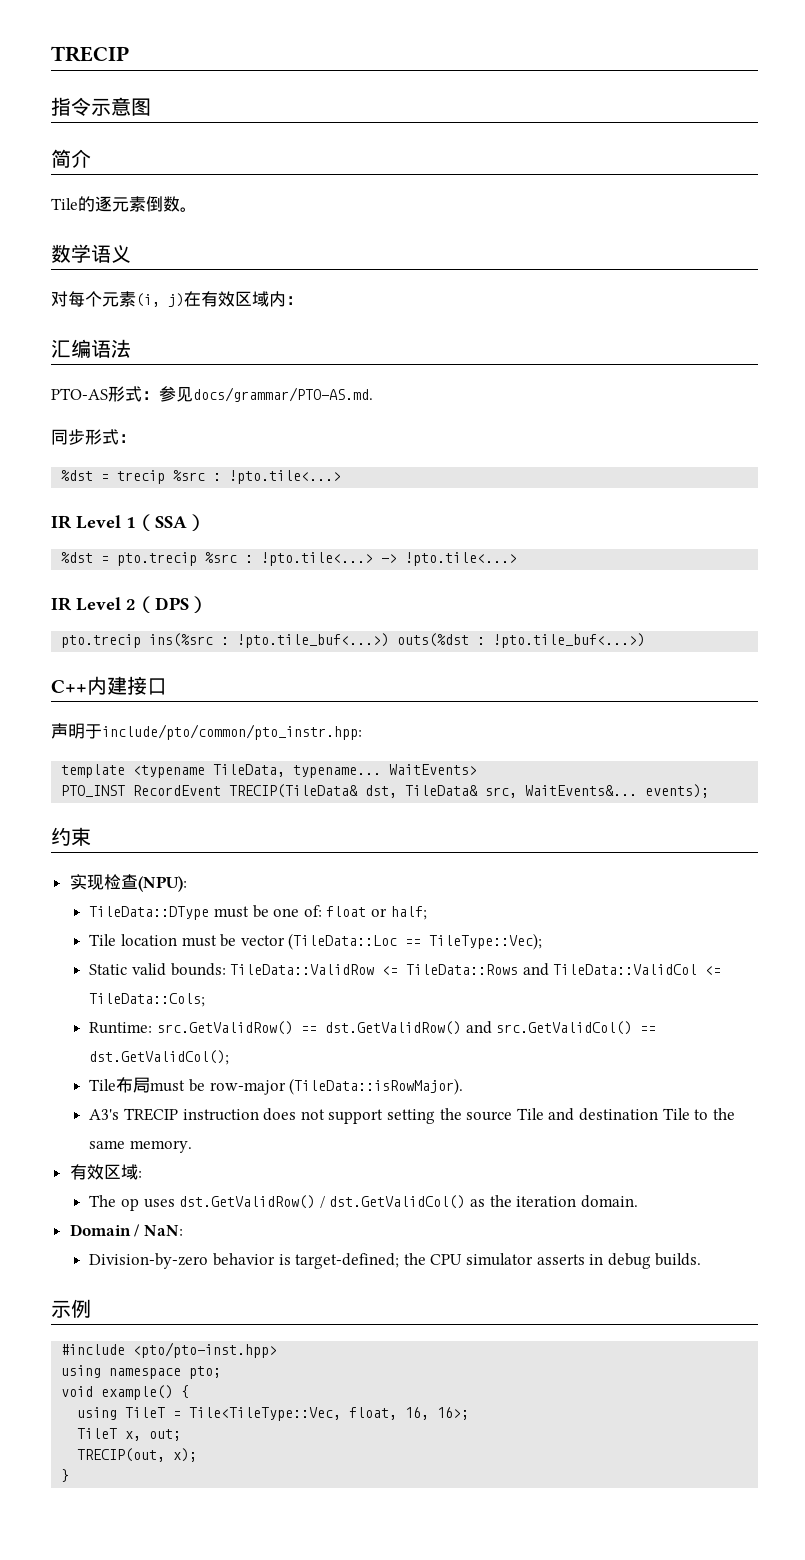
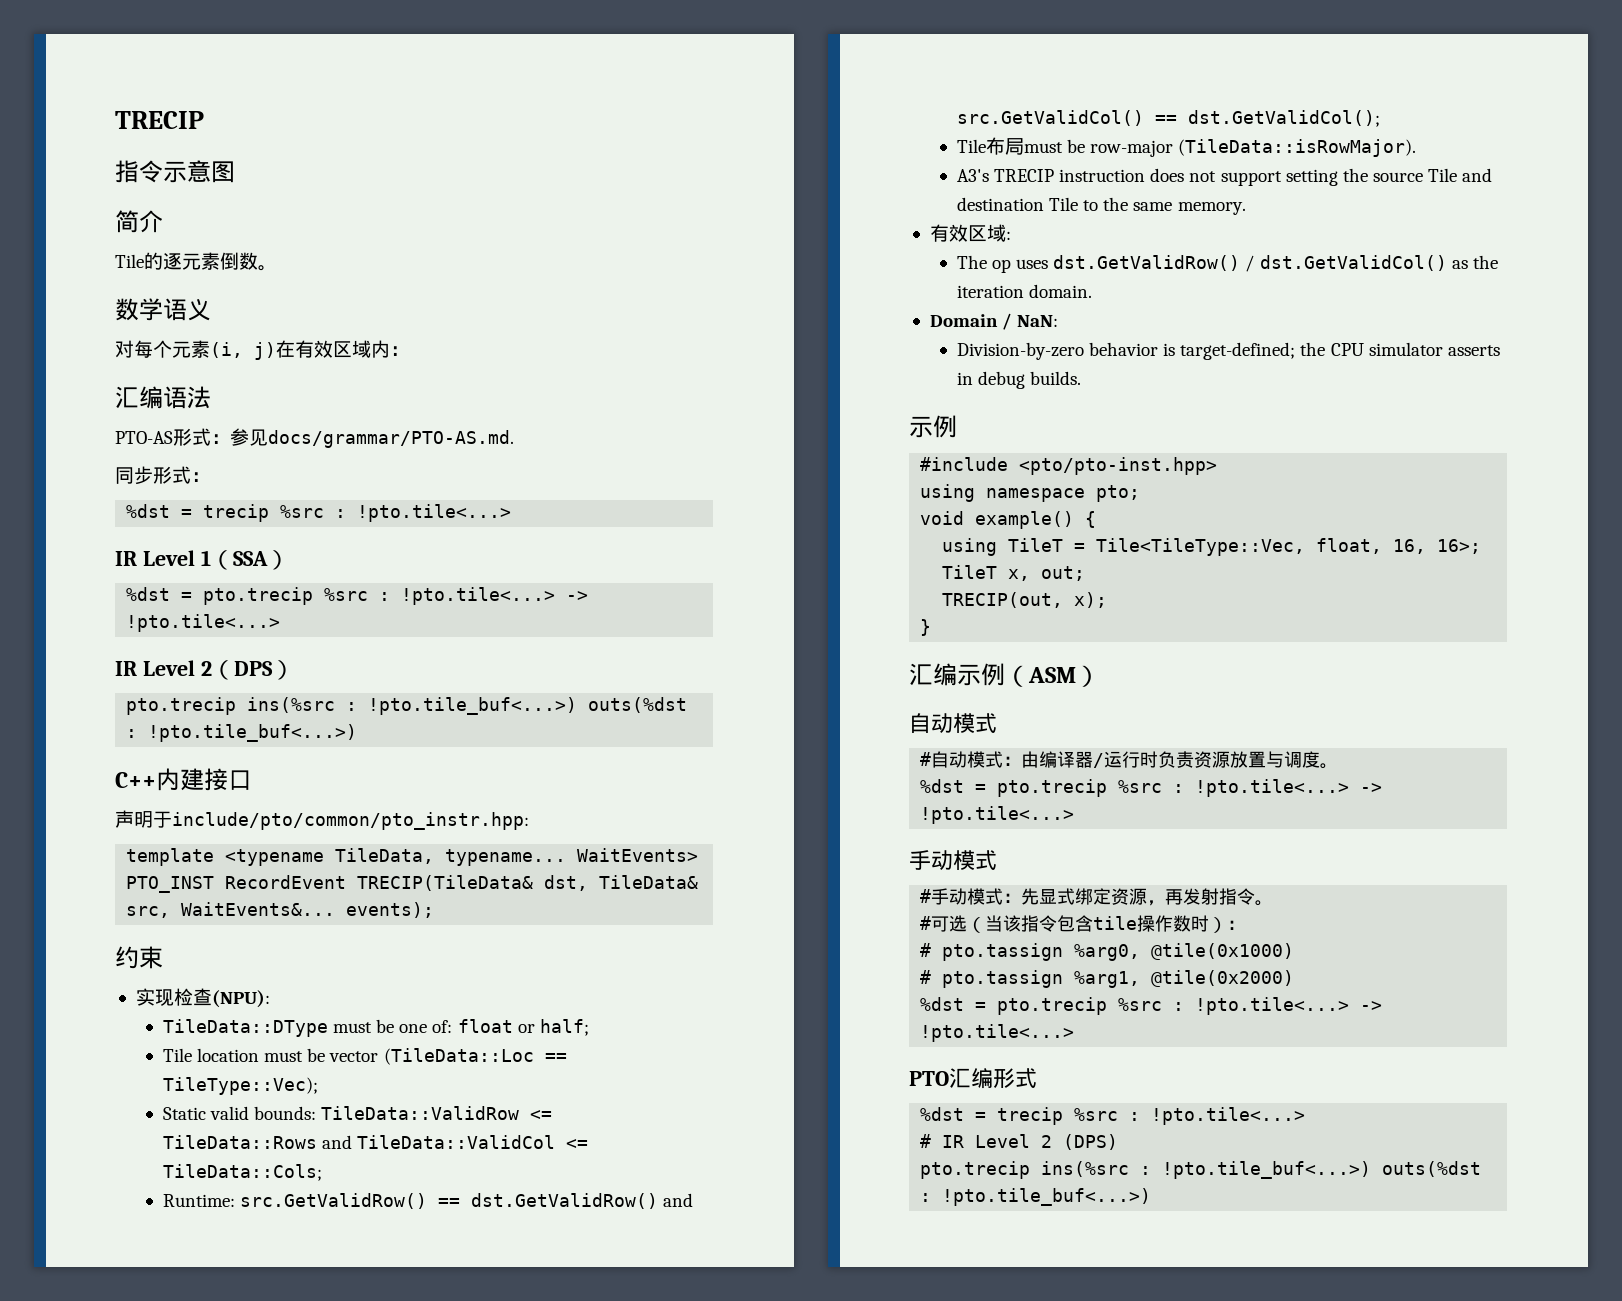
+ 汇编示例（ASM）
+ 自动模式
+ #自动模式：由编译器/运行时负责资源放置与调度。
+ %dst = pto.trecip %src : !pto.tile<...> -> !pto.tile<...>
+ 手动模式
+ #手动模式：先显式绑定资源，再发射指令。
+ #可选（当该指令包含tile操作数时）：
+ # pto.tassign %arg0, @tile(0x1000)
+ # pto.tassign %arg1, @tile(0x2000)
+ %dst = pto.trecip %src : !pto.tile<...> -> !pto.tile<...>
+ PTO汇编形式
+ %dst = trecip %src : !pto.tile<...>
+ # IR Level 2 (DPS)
+ pto.trecip ins(%src : !pto.tile_buf<...>) outs(%dst : !pto.tile_buf<...>)

